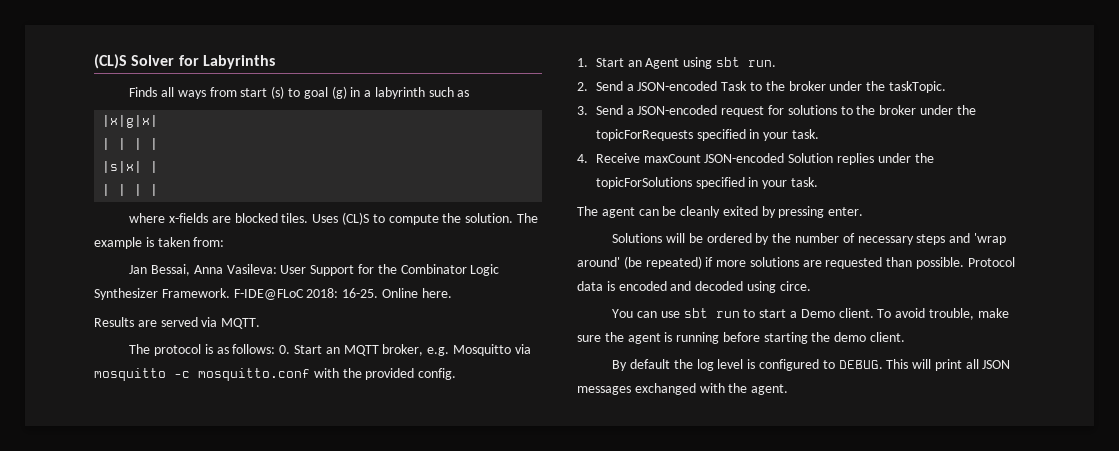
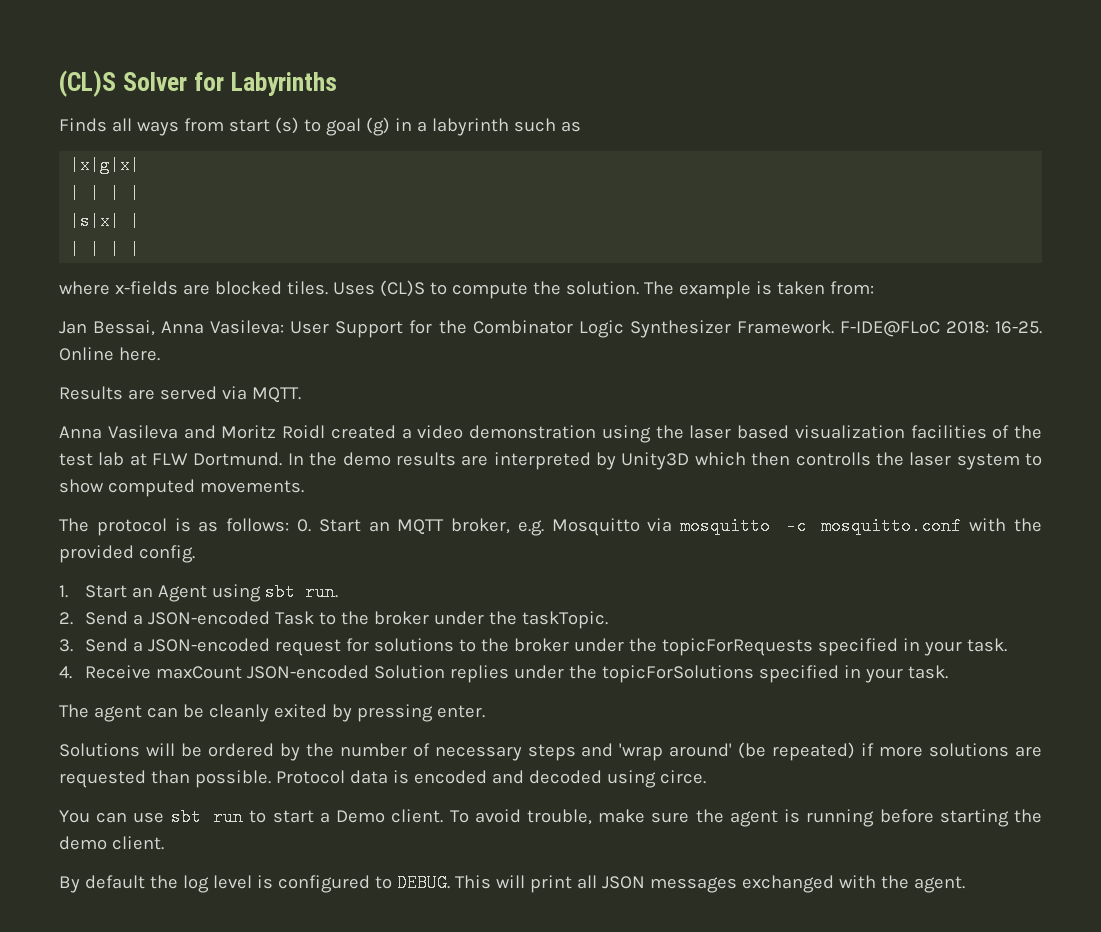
+ Anna Vasileva and Moritz Roidl created a video demonstration using the laser based visualization facilities of the test lab at FLW Dortmund. In the demo results are interpreted by Unity3D which then controlls the laser system to show computed movements.

